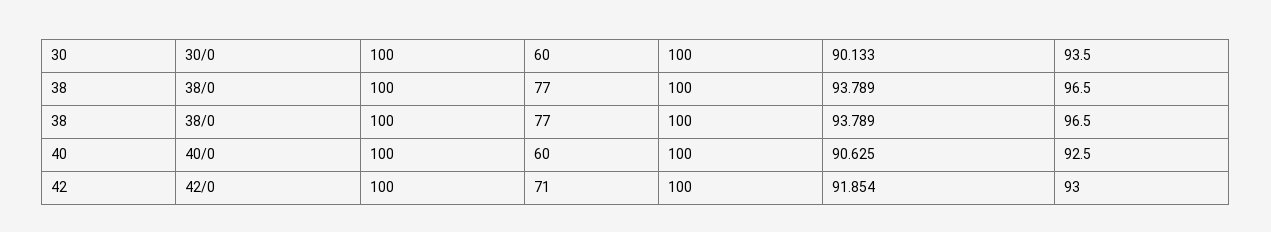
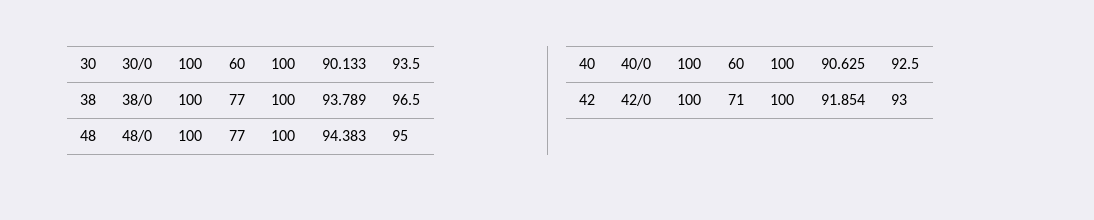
  30 | 30/0 | 100 | 60 | 100 | 90.133 | 93.5
  38 | 38/0 | 100 | 77 | 100 | 93.789 | 96.5
- 38 | 38/0 | 100 | 77 | 100 | 93.789 | 96.5
+ 48 | 48/0 | 100 | 77 | 100 | 94.383 | 95

